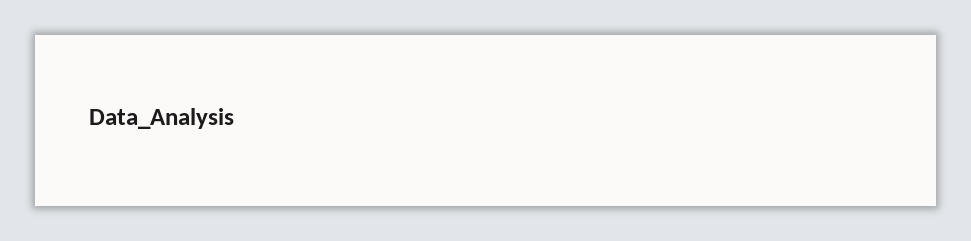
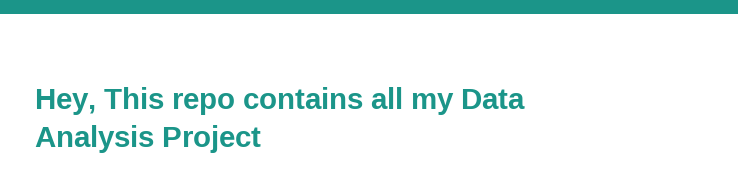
- Data_Analysis
+ Hey, This repo contains all my Data Analysis Project

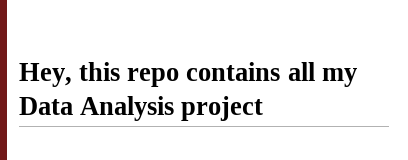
- Hey, This repo contains all my Data Analysis Project
+ Hey, this repo contains all my Data Analysis project

